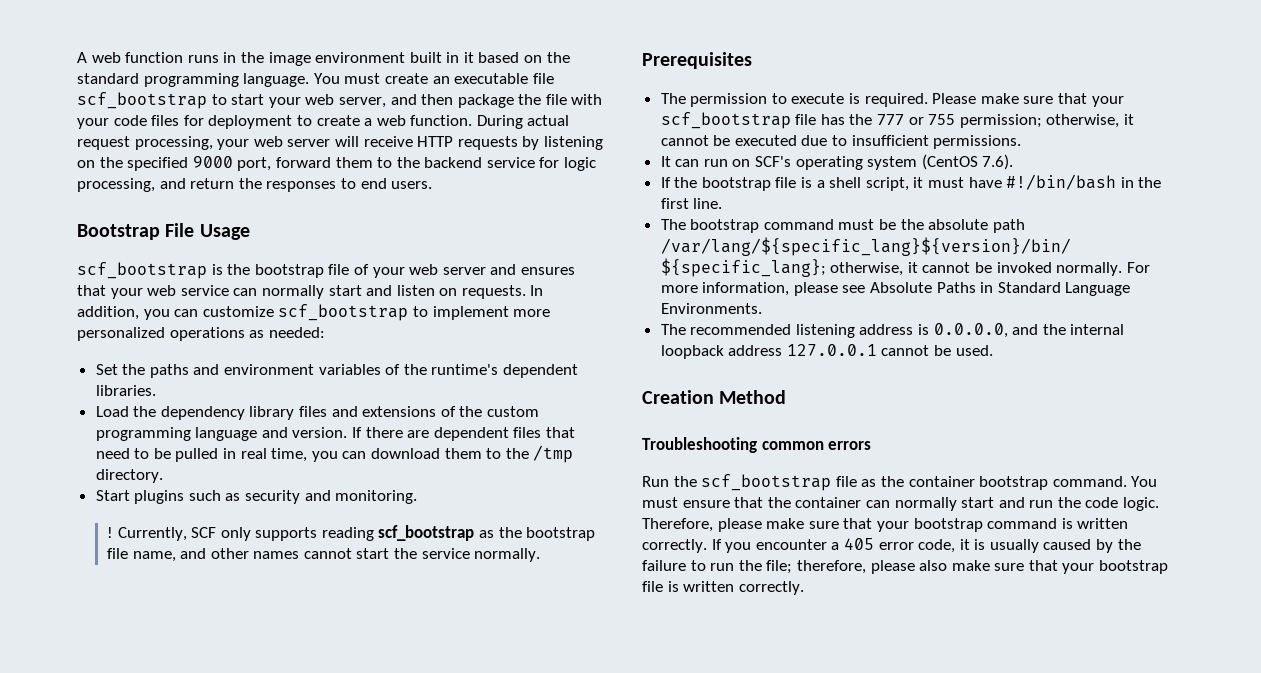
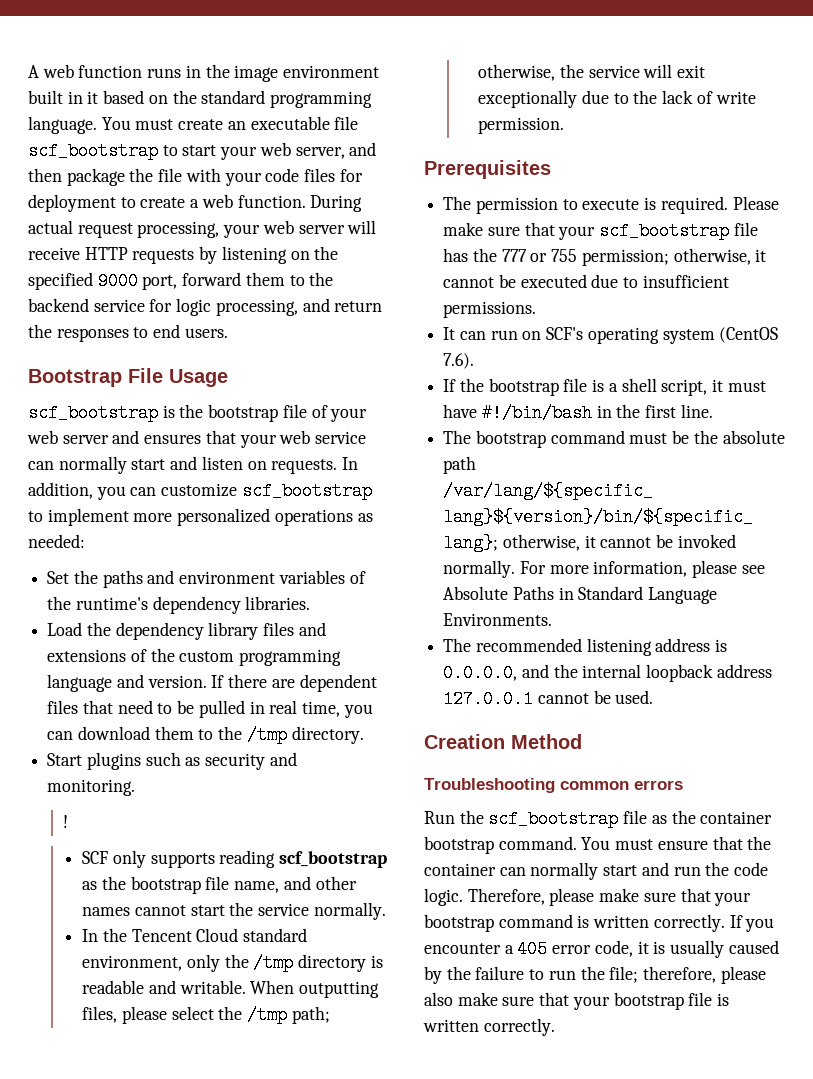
- Set the paths and environment variables of the runtime's dependent libraries.
+ Set the paths and environment variables of the runtime's dependency libraries.
- ! Currently, SCF only supports reading scf_bootstrap as the bootstrap file name, and other names cannot start the service normally.
+ !
+ SCF only supports reading scf_bootstrap as the bootstrap file name, and other names cannot start the service normally.
+ In the Tencent Cloud standard environment, only the /tmp directory is readable and writable. When outputting files, please select the /tmp path; otherwise, the service will exit exceptionally due to the lack of write permission.

